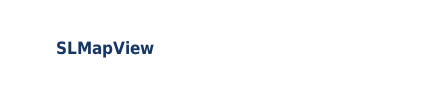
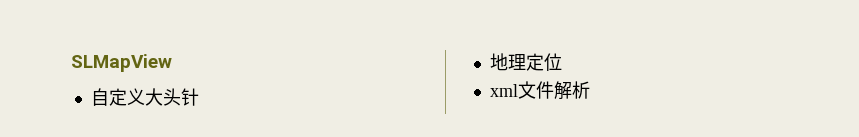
+ 自定义大头针
+ 地理定位
+ xml文件解析

